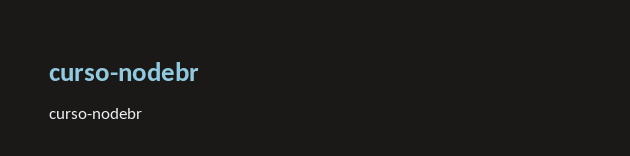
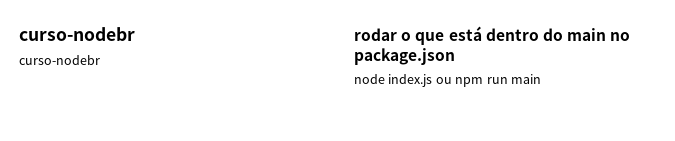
+ rodar o que está dentro do main no package.json
+ node index.js ou npm run main

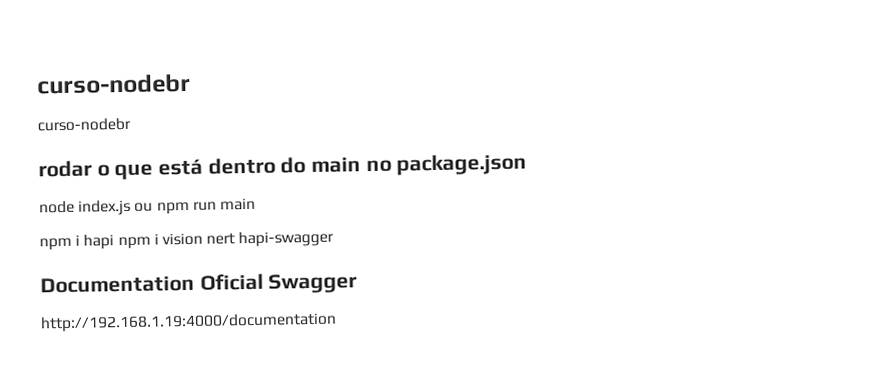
+ npm i hapi npm i vision nert hapi-swagger
+ Documentation Oficial Swagger
+ http://192.168.1.19:4000/documentation

